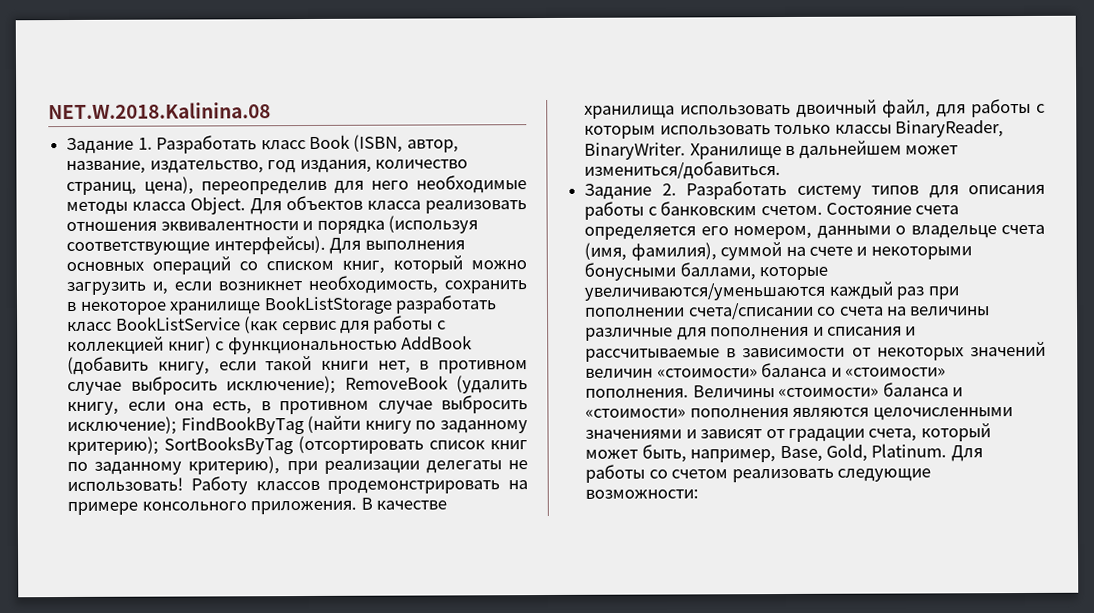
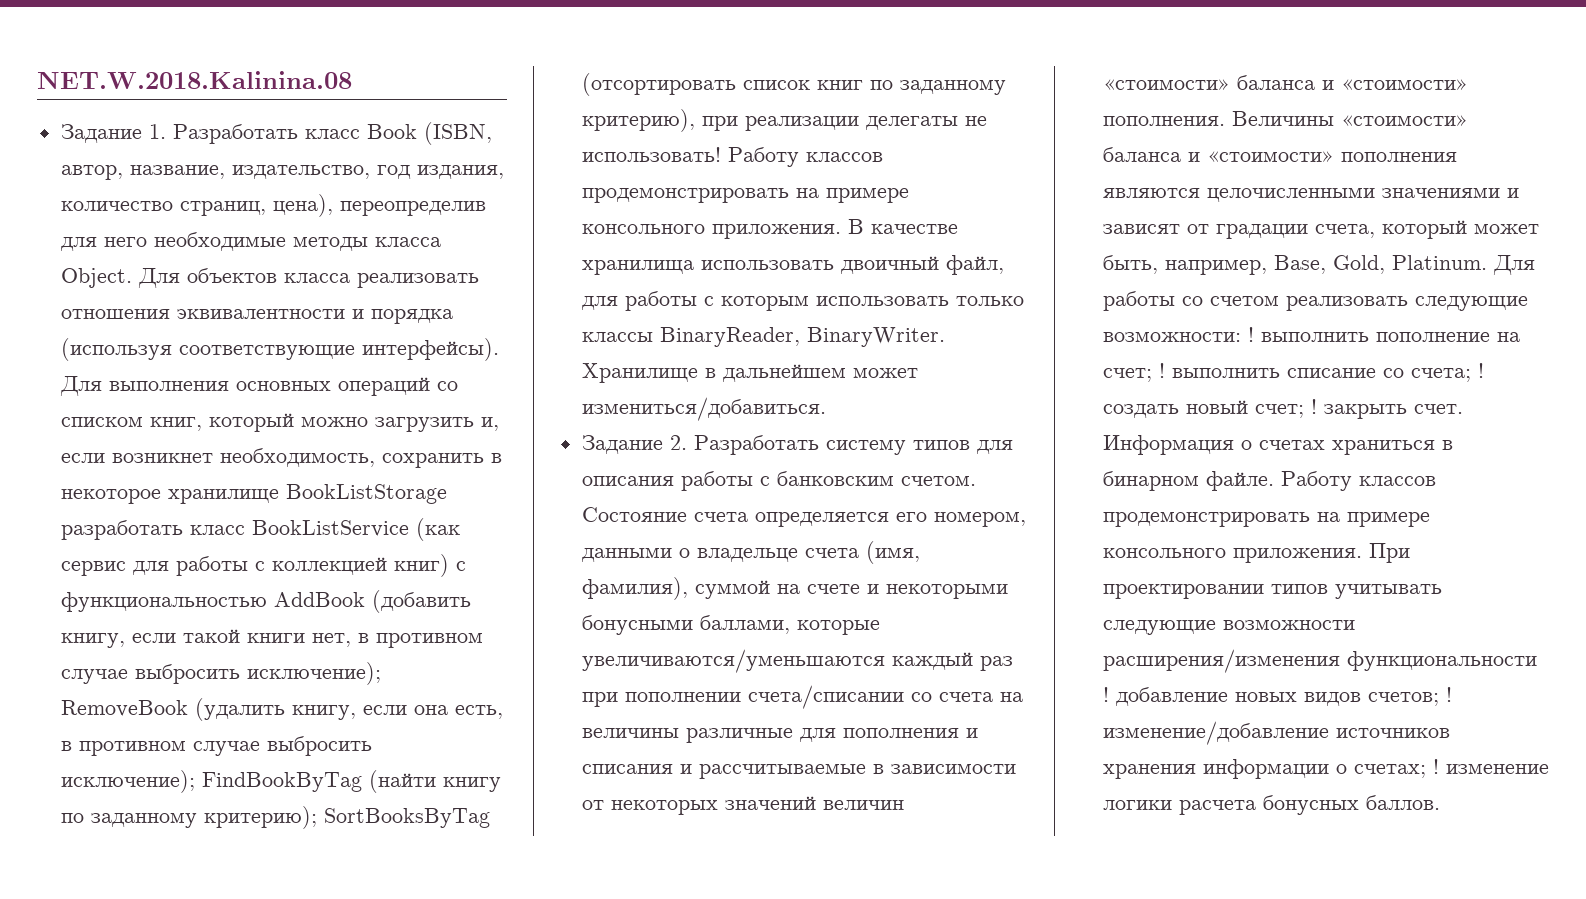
- Для работы со счетом реализовать следующие возможности:
+ Для работы со счетом реализовать следующие возможности: ! выполнить пополнение на счет; ! выполнить списание со счета; ! создать новый счет; ! закрыть счет. Информация о счетах храниться в бинарном файле. Работу классов продемонстрировать на примере консольного приложения. При проектировании типов учитывать следующие возможности расширения/изменения функциональности ! добавление новых видов счетов; ! изменение/добавление источников хранения информации о счетах; ! изменение логики расчета бонусных баллов.

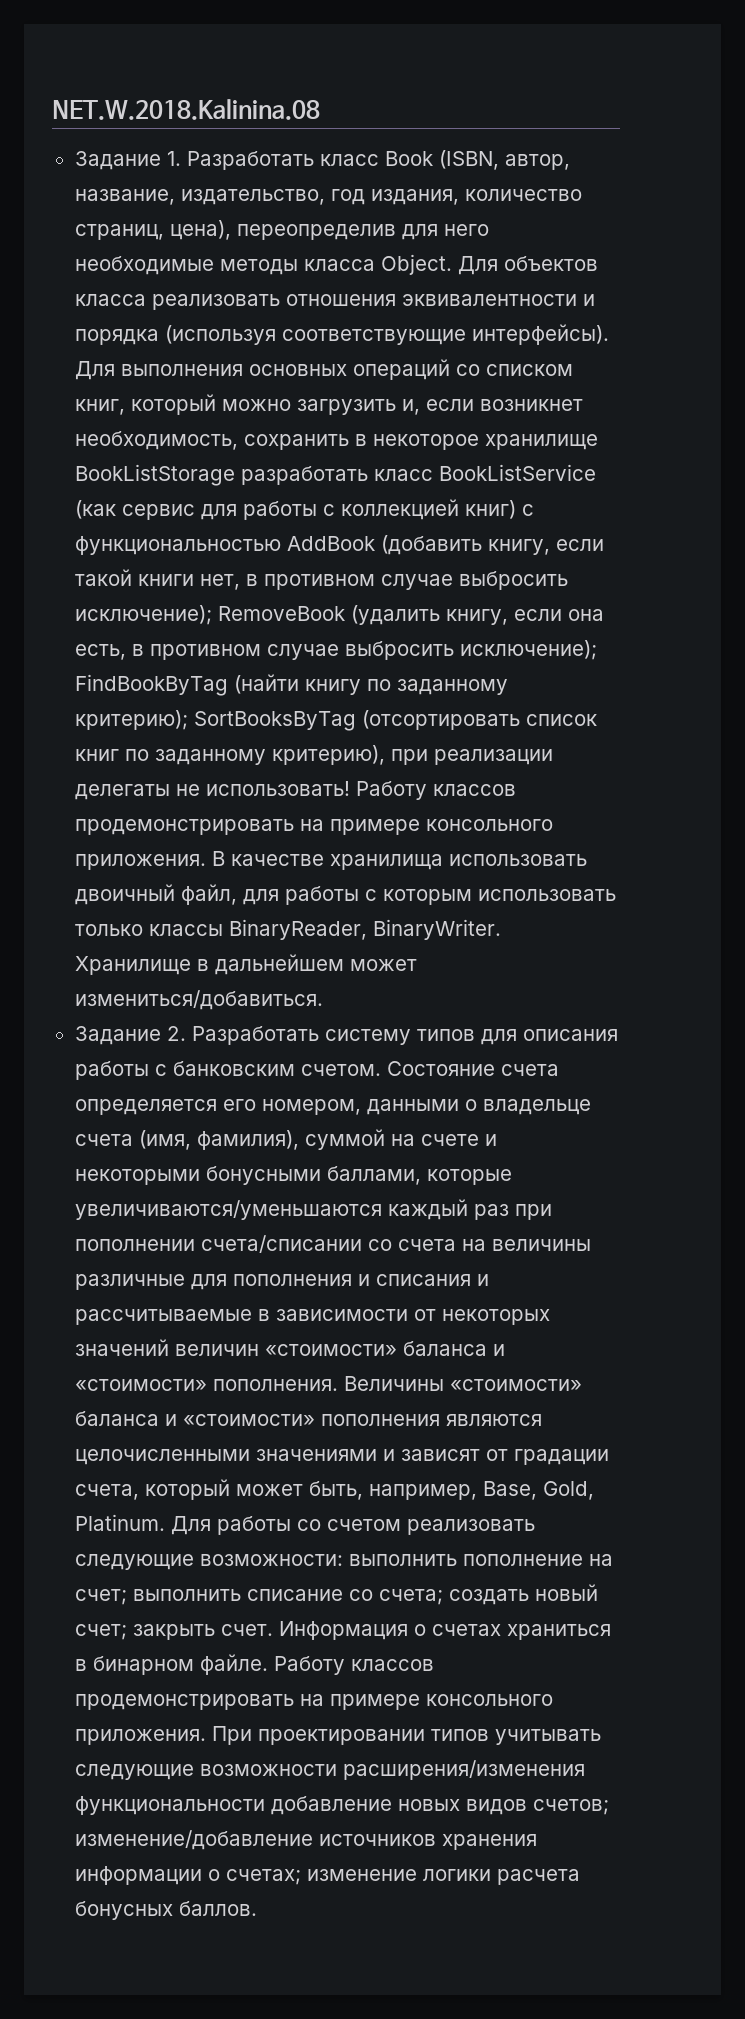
- Для работы со счетом реализовать следующие возможности: ! выполнить пополнение на счет; ! выполнить списание со счета; ! создать новый счет; ! закрыть счет.
+ Для работы со счетом реализовать следующие возможности: выполнить пополнение на счет; выполнить списание со счета; создать новый счет; закрыть счет.
- При проектировании типов учитывать следующие возможности расширения/изменения функциональности ! добавление новых видов счетов; ! изменение/добавление источников хранения информации о счетах; ! изменение логики расчета бонусных баллов.
+ При проектировании типов учитывать следующие возможности расширения/изменения функциональности добавление новых видов счетов; изменение/добавление источников хранения информации о счетах; изменение логики расчета бонусных баллов.

